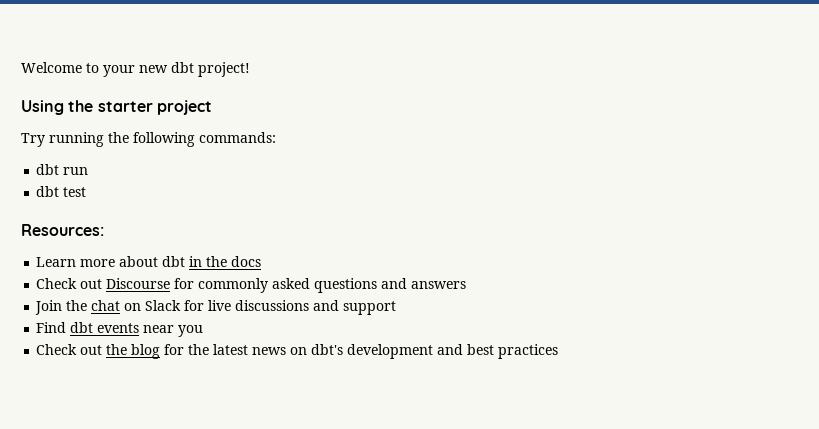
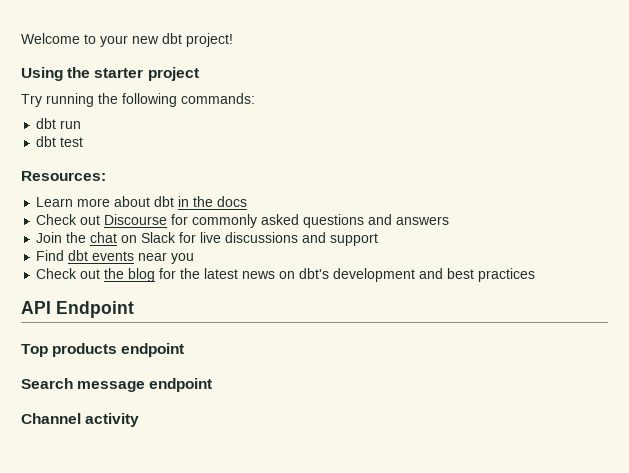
+ API Endpoint
+ Top products endpoint
+ Search message endpoint
+ Channel activity

